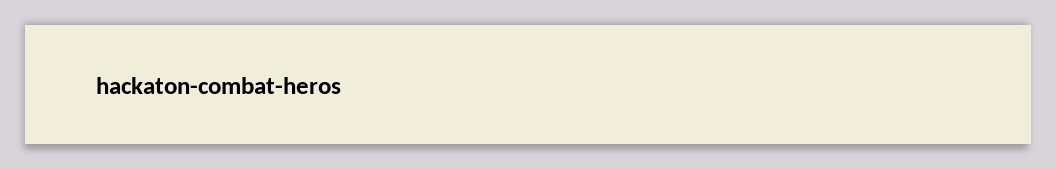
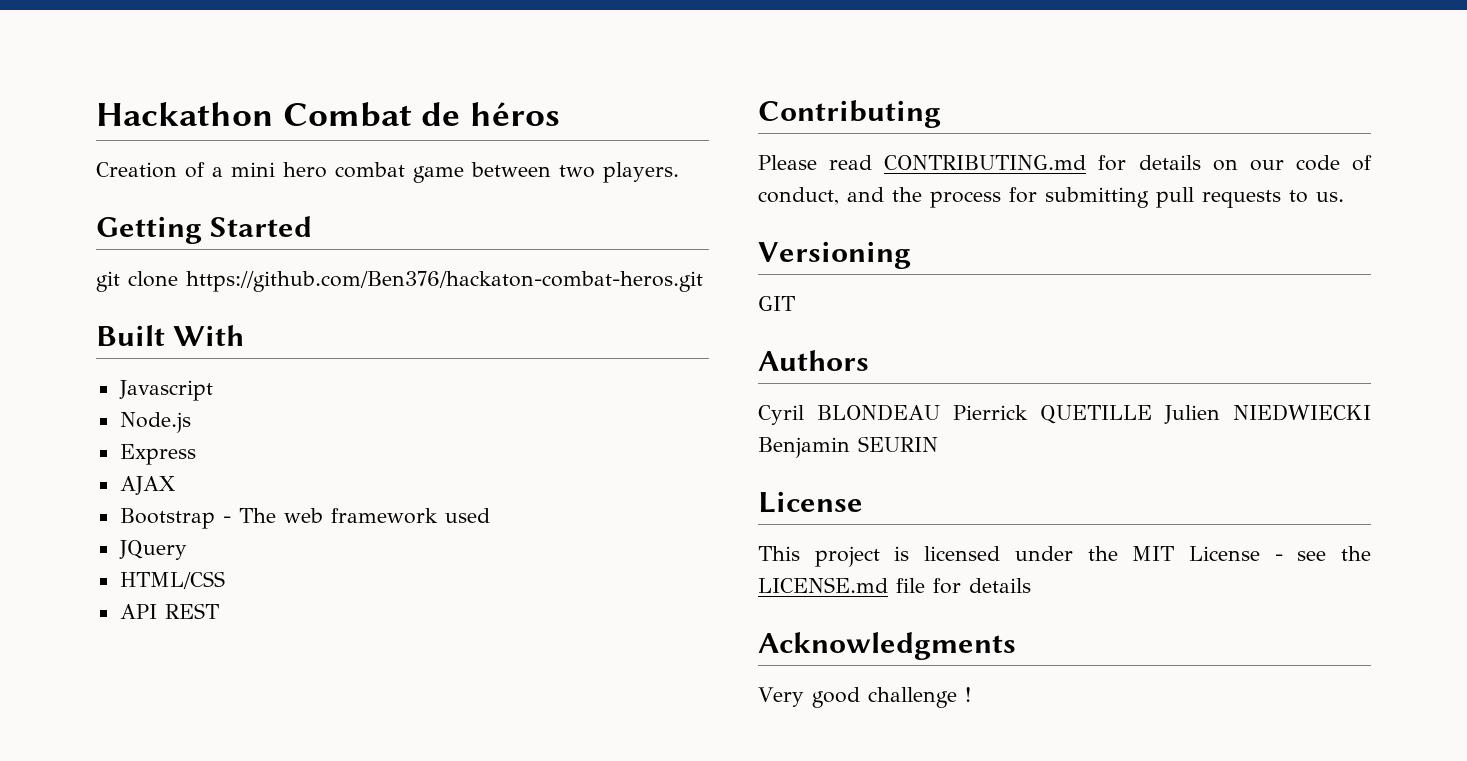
- hackaton-combat-heros
+ Hackathon Combat de héros
+ Creation of a mini hero combat game between two players.
+ Getting Started
+ git clone https://github.com/Ben376/hackaton-combat-heros.git
+ Built With
+ Javascript
+ Node.js
+ Express
+ AJAX
+ Bootstrap - The web framework used
+ JQuery
+ HTML/CSS
+ API REST
+ Contributing
+ Please read CONTRIBUTING.md for details on our code of conduct, and the process for submitting pull requests to us.
+ Versioning
+ GIT
+ Authors
+ Cyril BLONDEAU Pierrick QUETILLE Julien NIEDWIECKI Benjamin SEURIN
+ License
+ This project is licensed under the MIT License - see the LICENSE.md file for details
+ Acknowledgments
+ Very good challenge !

